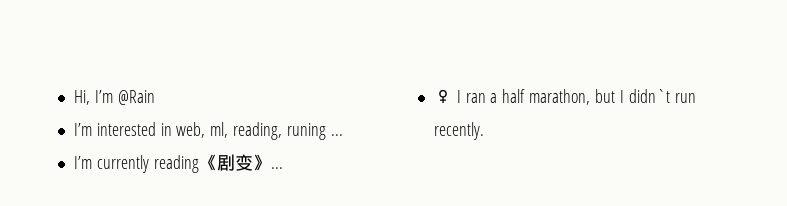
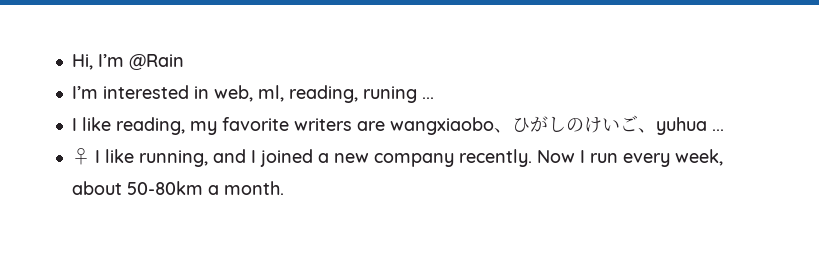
- I’m currently reading《剧变》...
- ♀ I ran a half marathon, but I didn`t run recently.
+ I like reading, my favorite writers are wangxiaobo、ひがしのけいご、yuhua ...
+ ♀ I like running, and I joined a new company recently. Now I run every week, about 50-80km a month.

